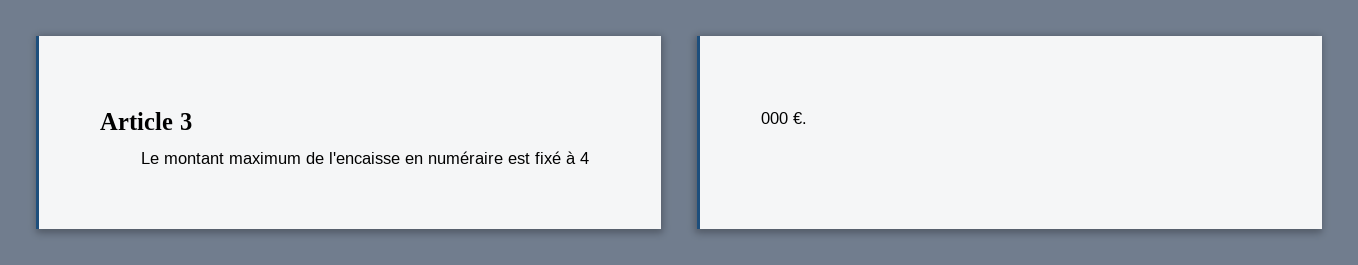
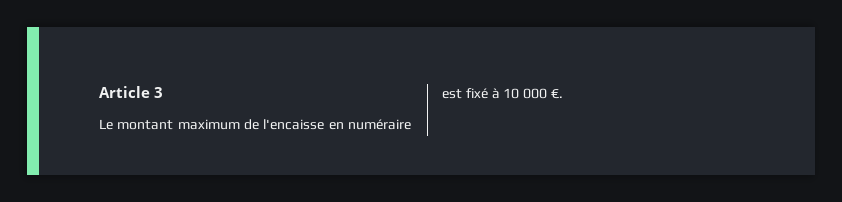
- Le montant maximum de l'encaisse en numéraire est fixé à 4 000 €.
+ Le montant maximum de l'encaisse en numéraire est fixé à 10 000 €.

